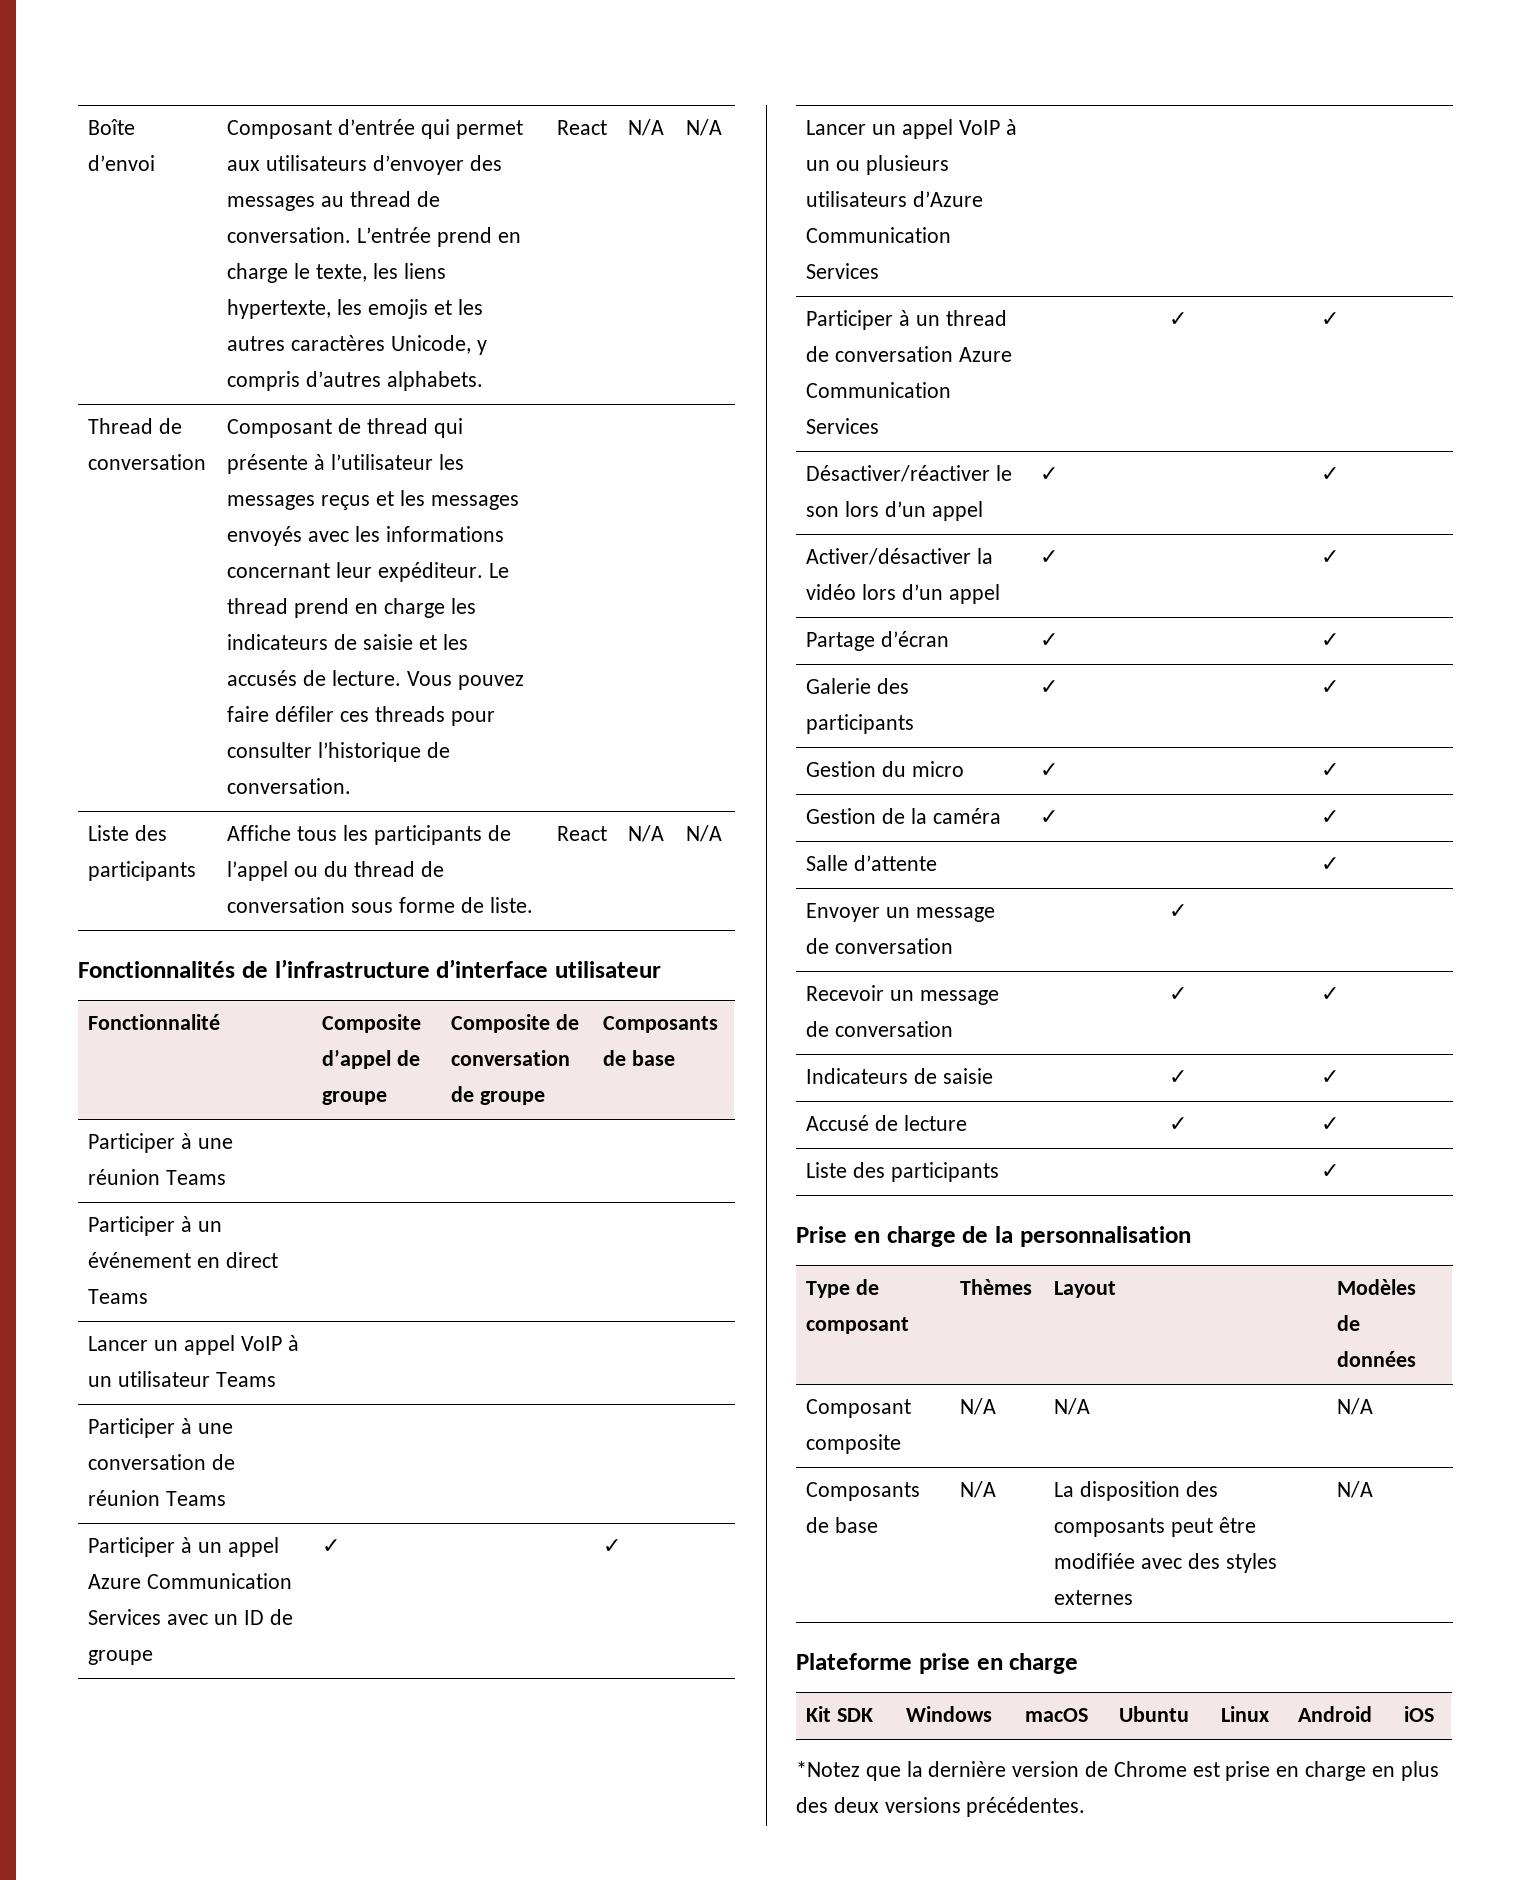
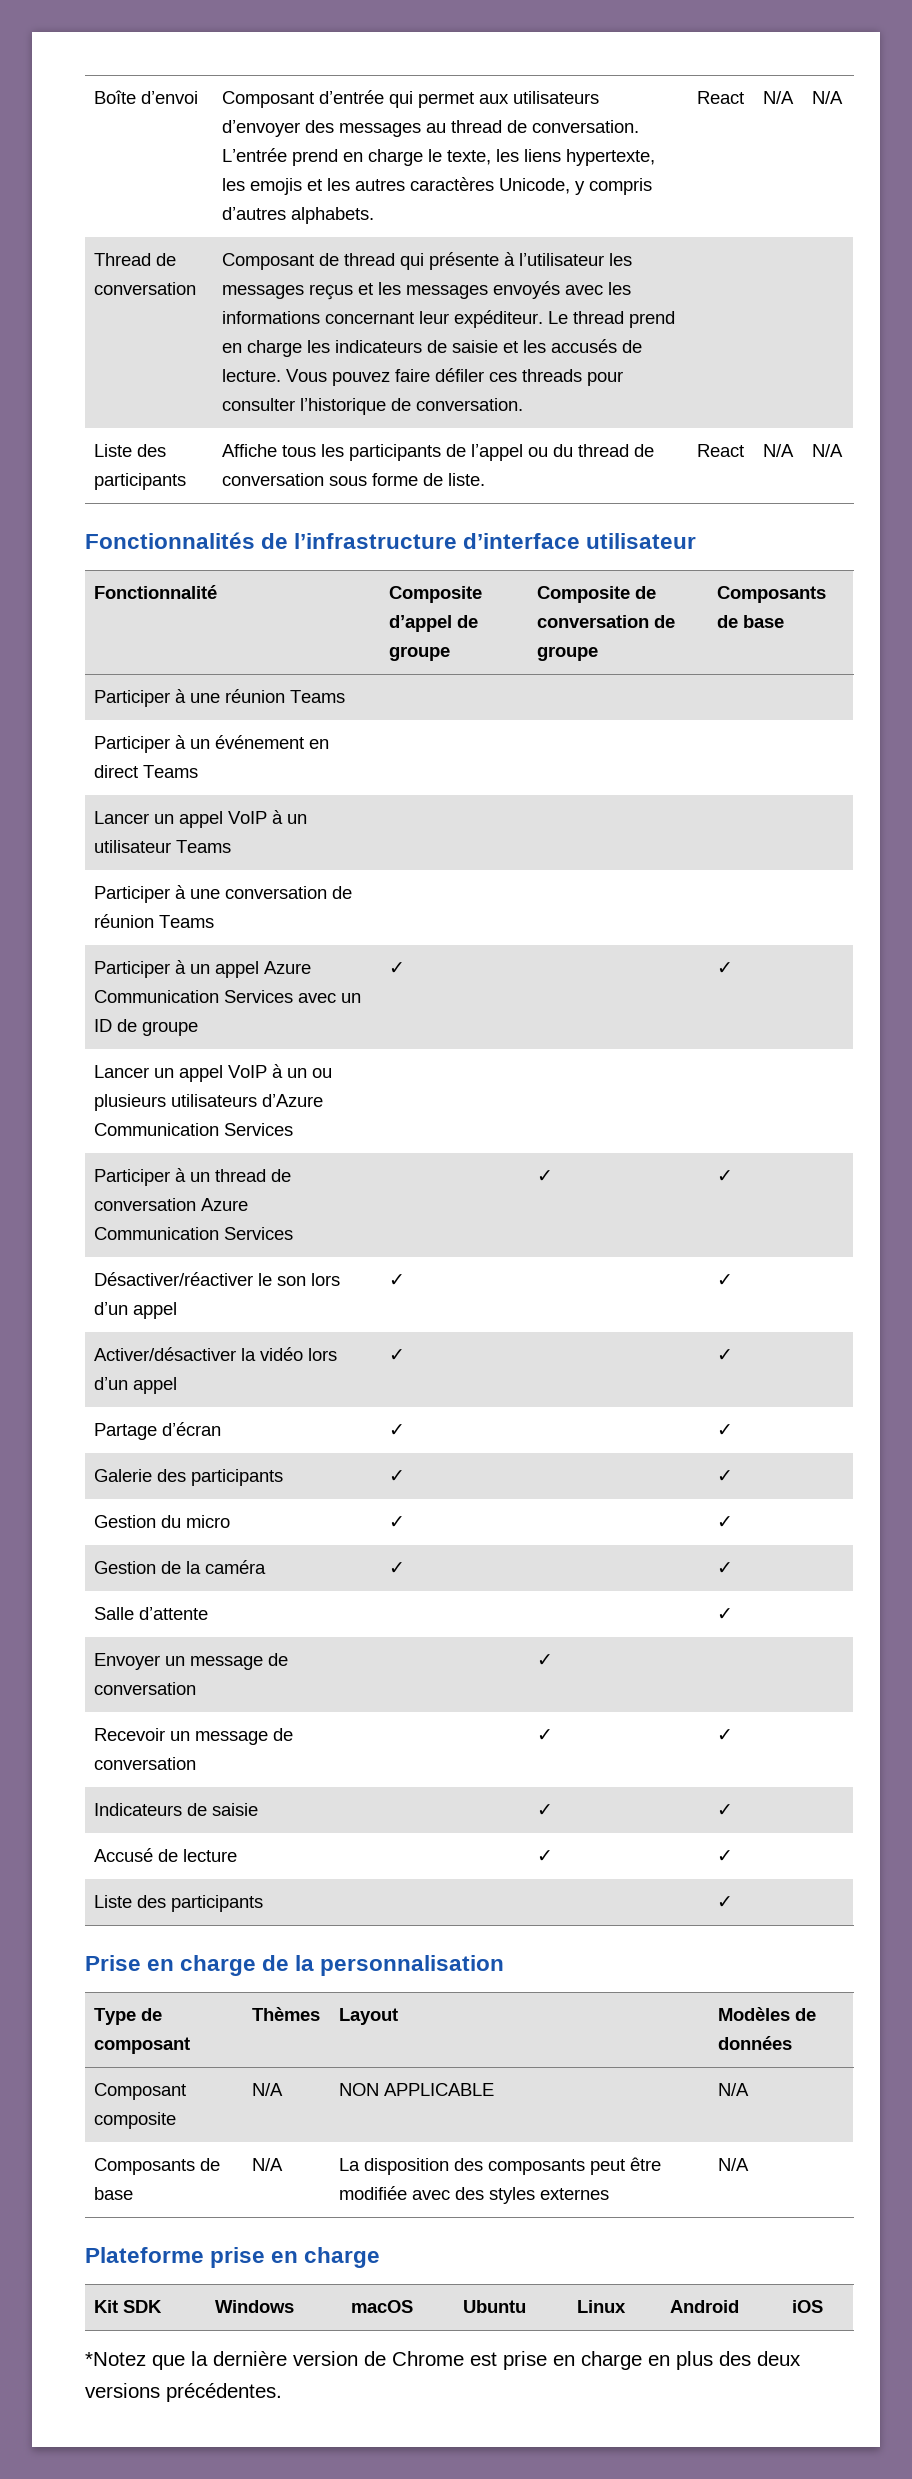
- Composant composite | N/A | N/A | N/A
+ Composant composite | N/A | NON APPLICABLE | N/A

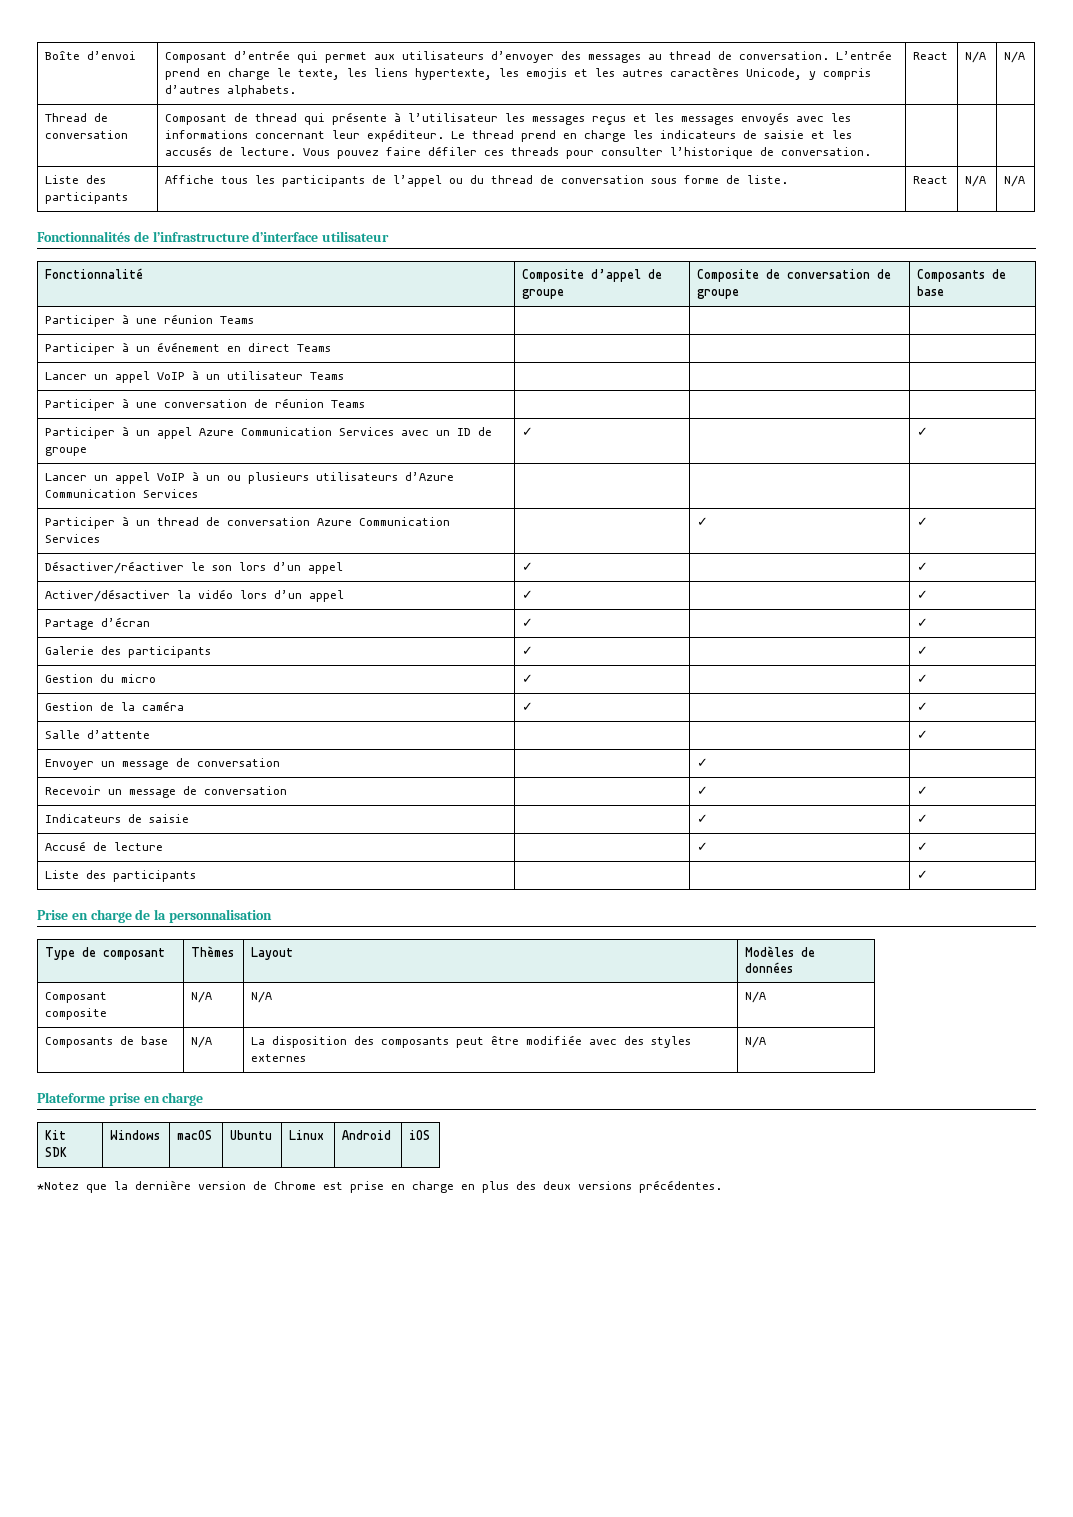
- Composant composite | N/A | NON APPLICABLE | N/A
+ Composant composite | N/A | N/A | N/A

